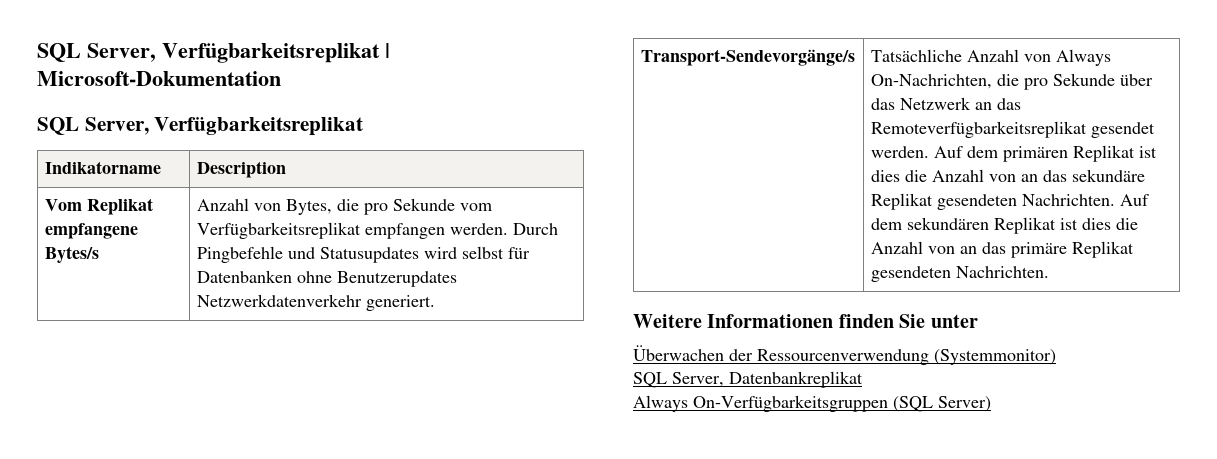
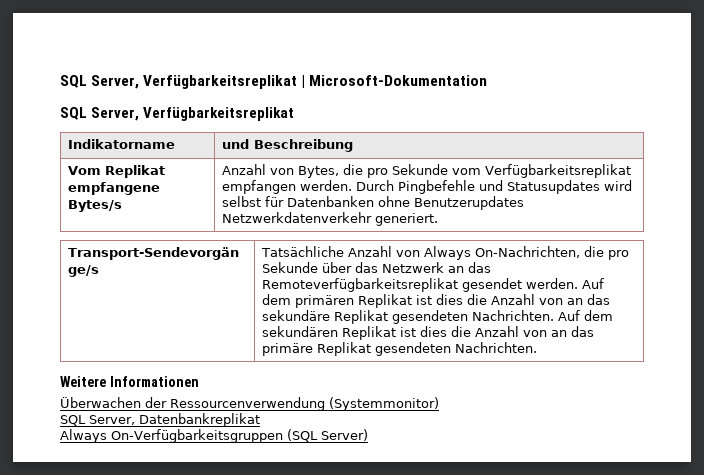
- Indikatorname | Description
+ Indikatorname | und Beschreibung
- Weitere Informationen finden Sie unter
+ Weitere Informationen

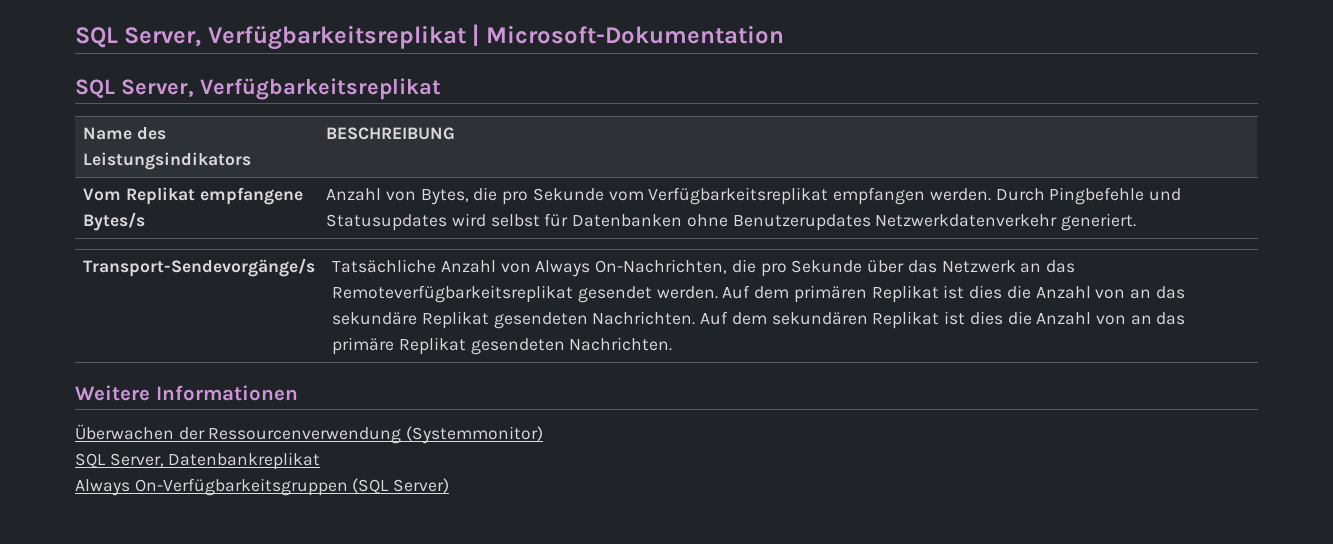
- Indikatorname | und Beschreibung
+ Name des Leistungsindikators | BESCHREIBUNG

